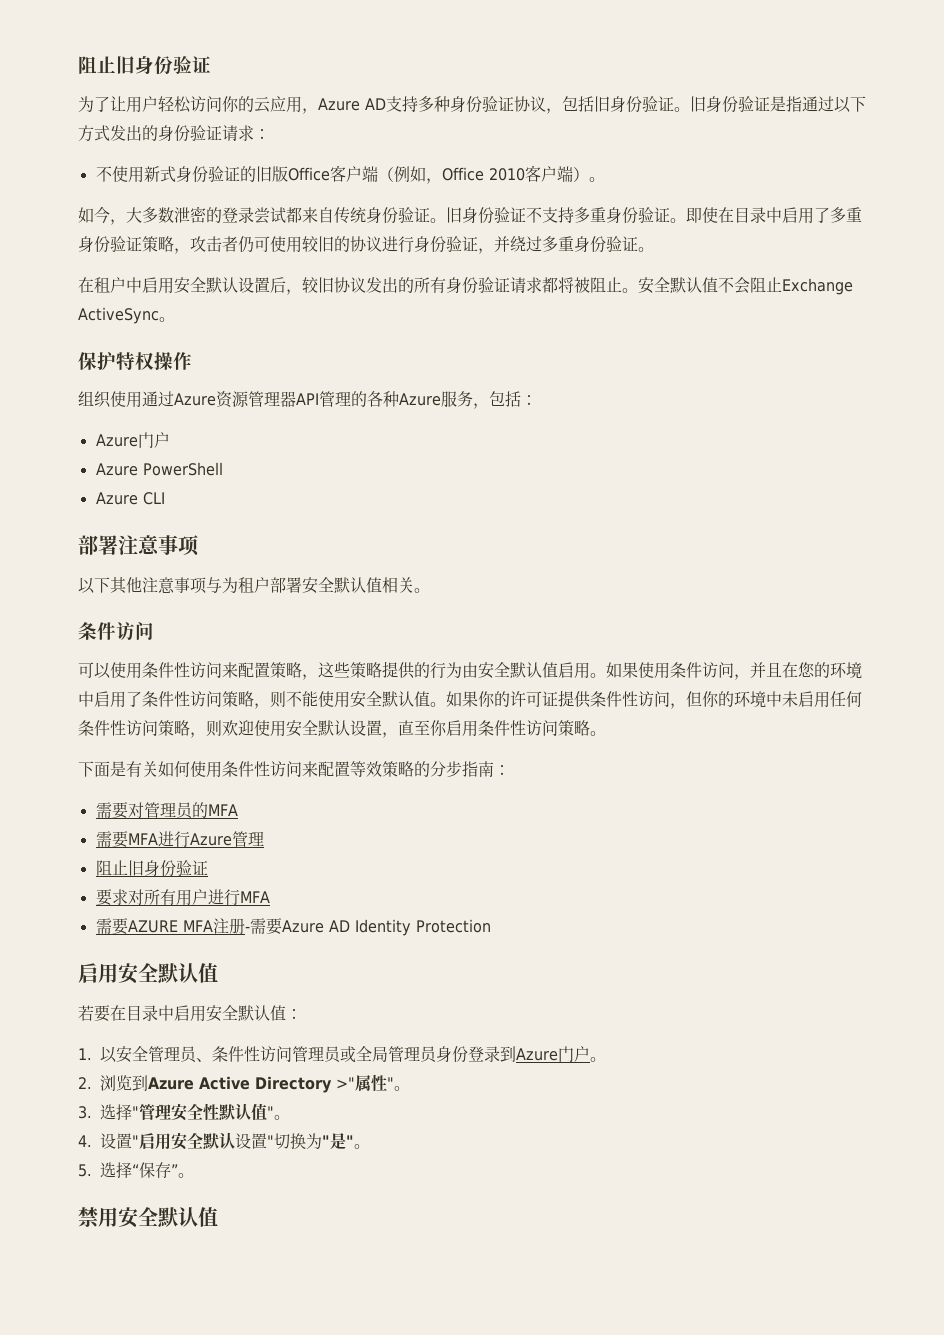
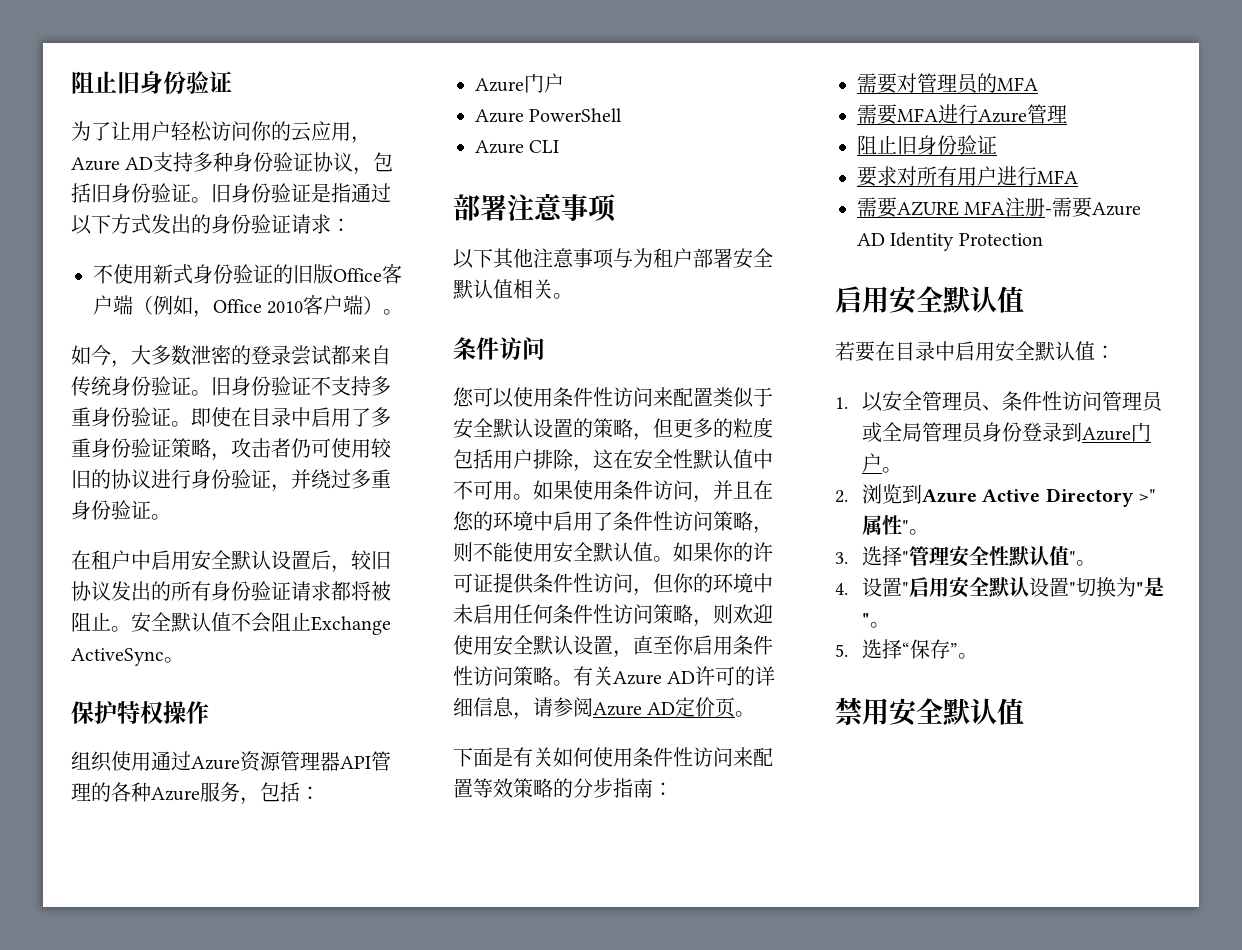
- 可以使用条件性访问来配置策略，这些策略提供的行为由安全默认值启用。
+ 您可以使用条件性访问来配置类似于安全默认设置的策略，但更多的粒度包括用户排除，这在安全性默认值中不可用。
+ 有关Azure AD许可的详细信息，请参阅Azure AD定价页。

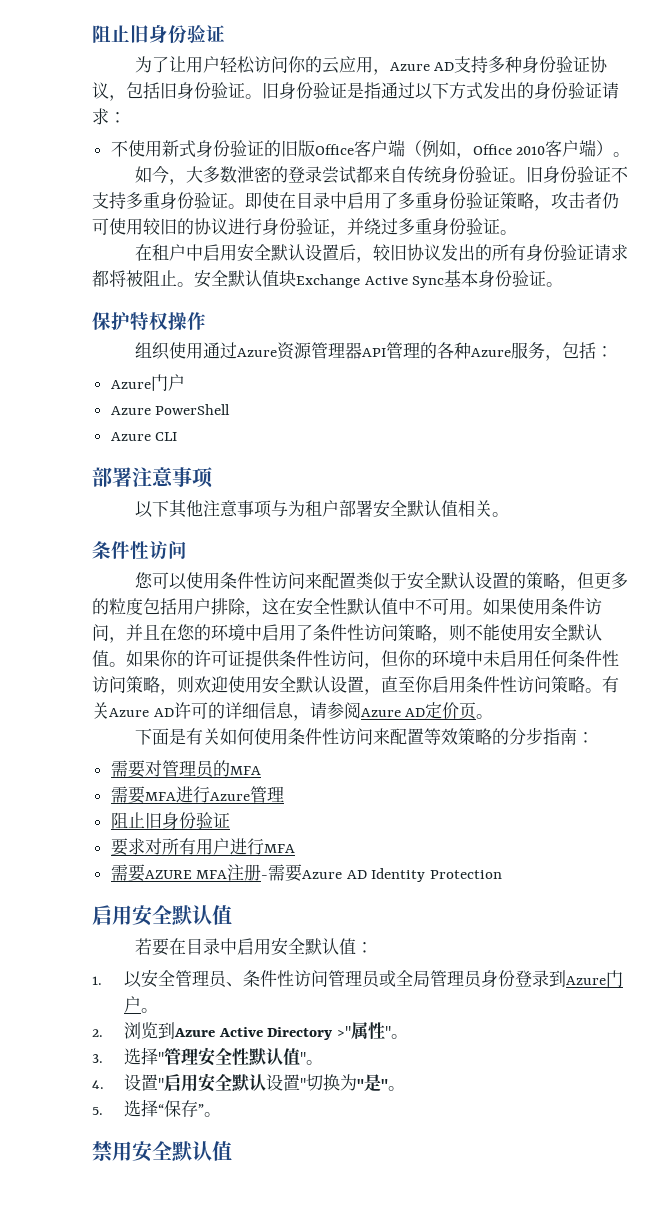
- 安全默认值不会阻止Exchange ActiveSync。
+ 安全默认值块Exchange Active Sync基本身份验证。
  以下其他注意事项与为租户部署安全默认值相关。
- 条件访问
+ 条件性访问

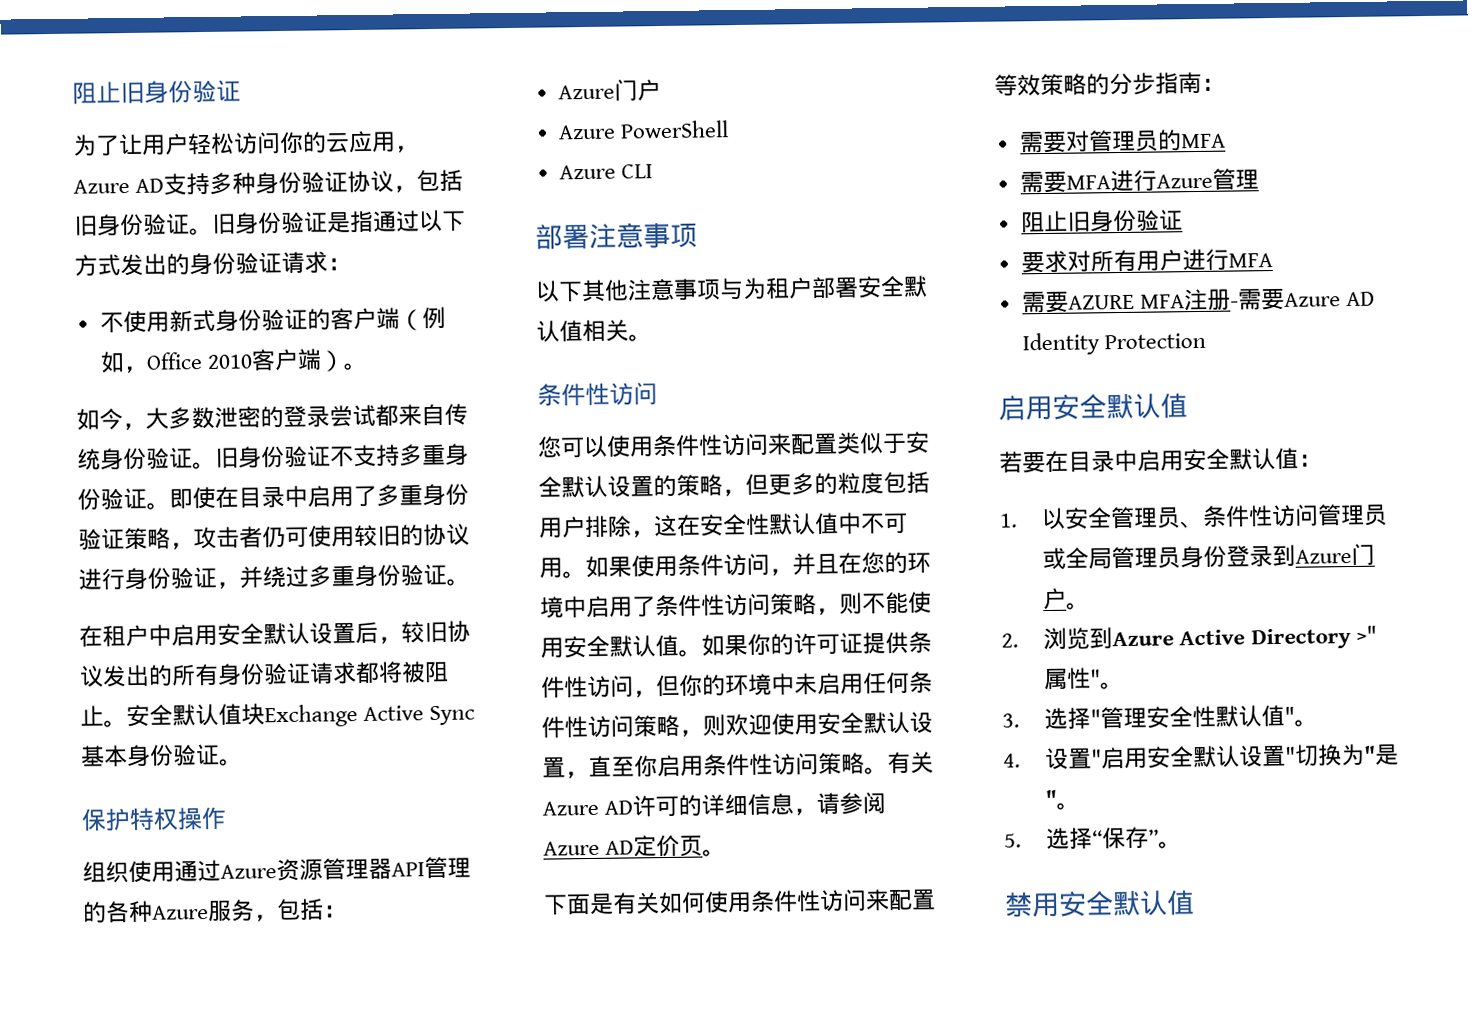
- 不使用新式身份验证的旧版Office客户端（例如，Office 2010客户端）。
+ 不使用新式身份验证的客户端（例如，Office 2010客户端）。

